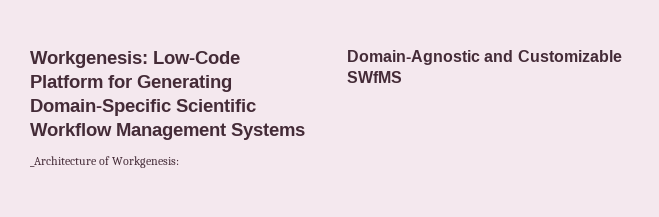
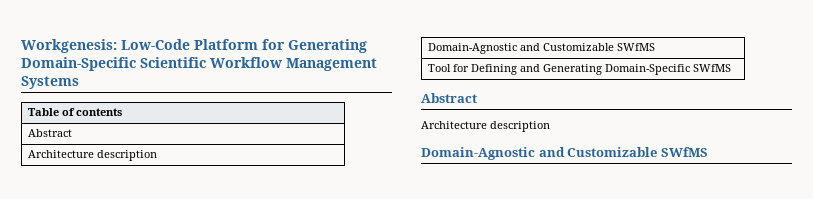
- _Architecture of Workgenesis:
+ Table of contents
+ Abstract
+ Architecture description
+ Domain-Agnostic and Customizable SWfMS
+ Tool for Defining and Generating Domain-Specific SWfMS
+ Abstract
+ Architecture description

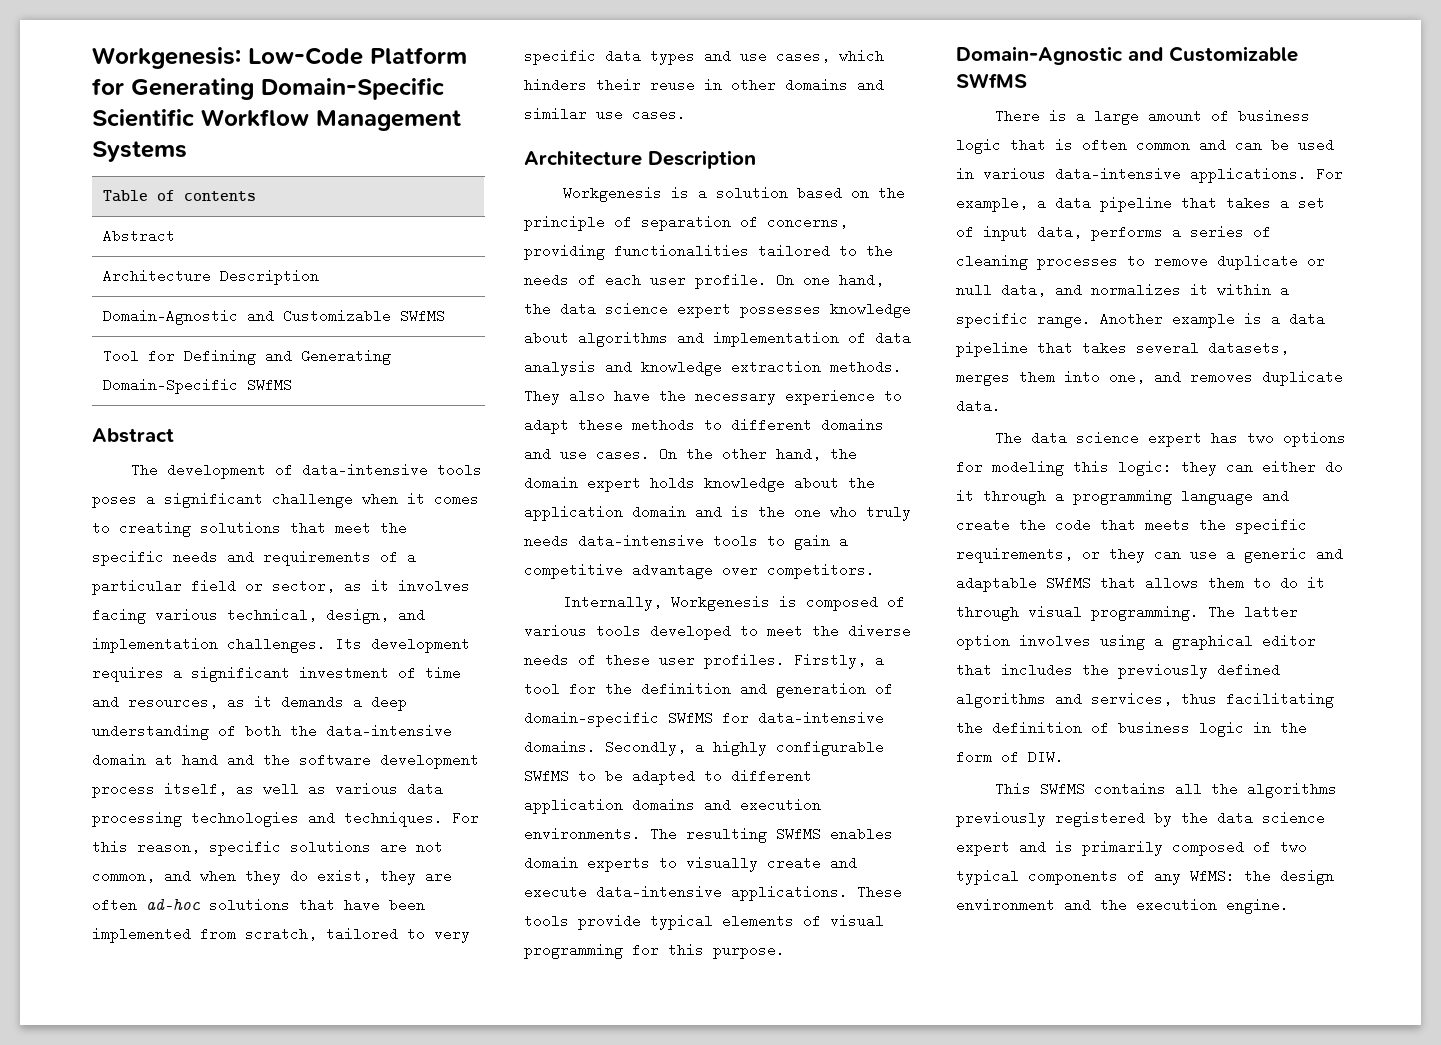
  Table of contents
  Abstract
- Architecture description
+ Architecture Description
  Tool for Defining and Generating Domain-Specific SWfMS
  Abstract
- Architecture description
+ The development of data-intensive tools poses a significant challenge when it comes to creating solutions that meet the specific needs and requirements of a particular field or sector, as it involves facing various technical, design, and implementation challenges. Its development requires a significant investment of time and resources, as it demands a deep understanding of both the data-intensive domain at hand and the software development process itself, as well as various data processing technologies and techniques. For this reason, specific solutions are not common, and when they do exist, they are often ad-hoc solutions that have been implemented from scratch, tailored to very specific data types and use cases, which hinders their reuse in other domains and similar use cases.
+ Architecture Description
+ Workgenesis is a solution based on the principle of separation of concerns, providing functionalities tailored to the needs of each user profile. On one hand, the data science expert possesses knowledge about algorithms and implementation of data analysis and knowledge extraction methods. They also have the necessary experience to adapt these methods to different domains and use cases. On the other hand, the domain expert holds knowledge about the application domain and is the one who truly needs data-intensive tools to gain a competitive advantage over competitors.
+ Internally, Workgenesis is composed of various tools developed to meet the diverse needs of these user profiles. Firstly, a tool for the definition and generation of domain-specific SWfMS for data-intensive domains. Secondly, a highly configurable SWfMS to be adapted to different application domains and execution environments. The resulting SWfMS enables domain experts to visually create and execute data-intensive applications. These tools provide typical elements of visual programming for this purpose.
  Domain-Agnostic and Customizable SWfMS
+ There is a large amount of business logic that is often common and can be used in various data-intensive applications. For example, a data pipeline that takes a set of input data, performs a series of cleaning processes to remove duplicate or null data, and normalizes it within a specific range. Another example is a data pipeline that takes several datasets, merges them into one, and removes duplicate data.
+ The data science expert has two options for modeling this logic: they can either do it through a programming language and create the code that meets the specific requirements, or they can use a generic and adaptable SWfMS that allows them to do it through visual programming. The latter option involves using a graphical editor that includes the previously defined algorithms and services, thus facilitating the definition of business logic in the form of DIW.
+ This SWfMS contains all the algorithms previously registered by the data science expert and is primarily composed of two typical components of any WfMS: the design environment and the execution engine.

